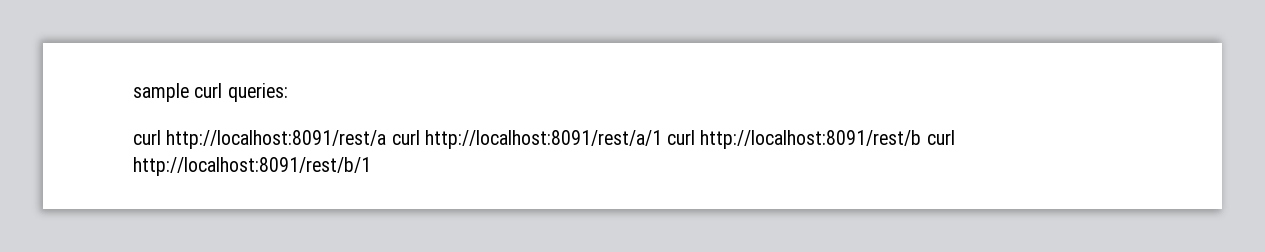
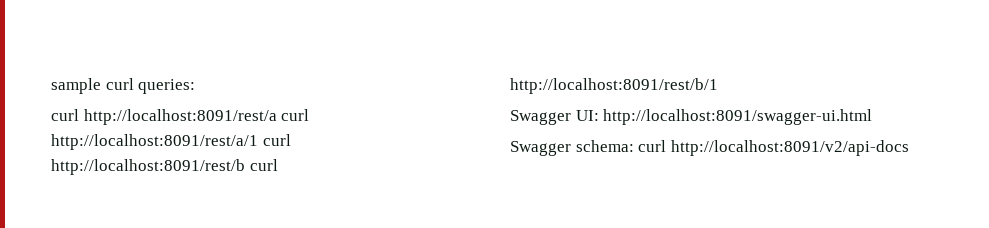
+ Swagger UI: http://localhost:8091/swagger-ui.html
+ Swagger schema: curl http://localhost:8091/v2/api-docs

